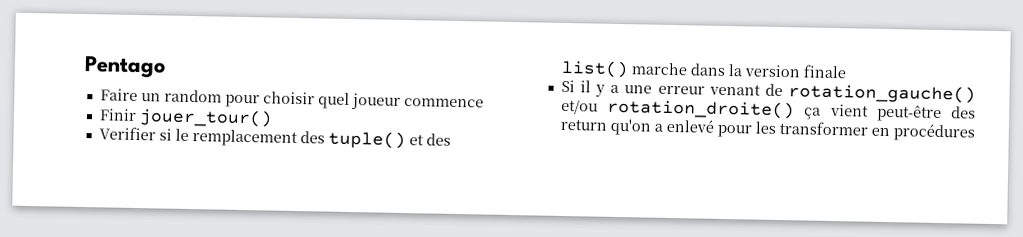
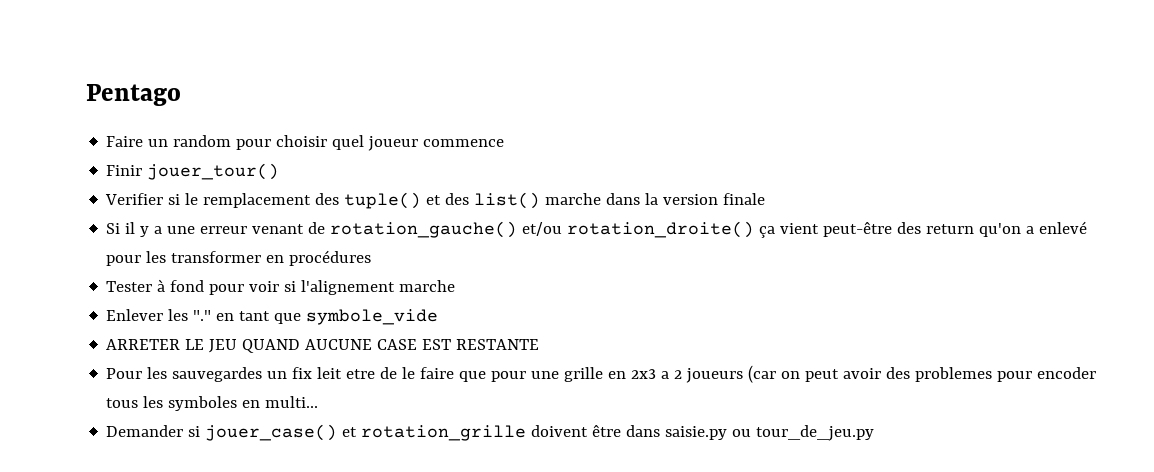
+ Tester à fond pour voir si l'alignement marche
+ Enlever les "." en tant que symbole_vide
+ ARRETER LE JEU QUAND AUCUNE CASE EST RESTANTE
+ Pour les sauvegardes un fix leit etre de le faire que pour une grille en 2x3 a 2 joueurs (car on peut avoir des problemes pour encoder tous les symboles en multi...
+ Demander si jouer_case() et rotation_grille doivent être dans saisie.py ou tour_de_jeu.py

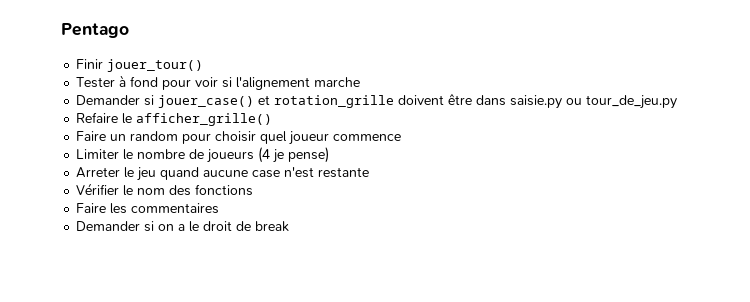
- Faire un random pour choisir quel joueur commence
  Finir jouer_tour()
- Verifier si le remplacement des tuple() et des list() marche dans la version finale
- Si il y a une erreur venant de rotation_gauche() et/ou rotation_droite() ça vient peut-être des return qu'on a enlevé pour les transformer en procédures
- Enlever les "." en tant que symbole_vide
- ARRETER LE JEU QUAND AUCUNE CASE EST RESTANTE
- Pour les sauvegardes un fix leit etre de le faire que pour une grille en 2x3 a 2 joueurs (car on peut avoir des problemes pour encoder tous les symboles en multi...
+ Refaire le afficher_grille()
+ Faire un random pour choisir quel joueur commence
+ Limiter le nombre de joueurs (4 je pense)
+ Arreter le jeu quand aucune case n'est restante
+ Vérifier le nom des fonctions
+ Faire les commentaires
+ Demander si on a le droit de break

